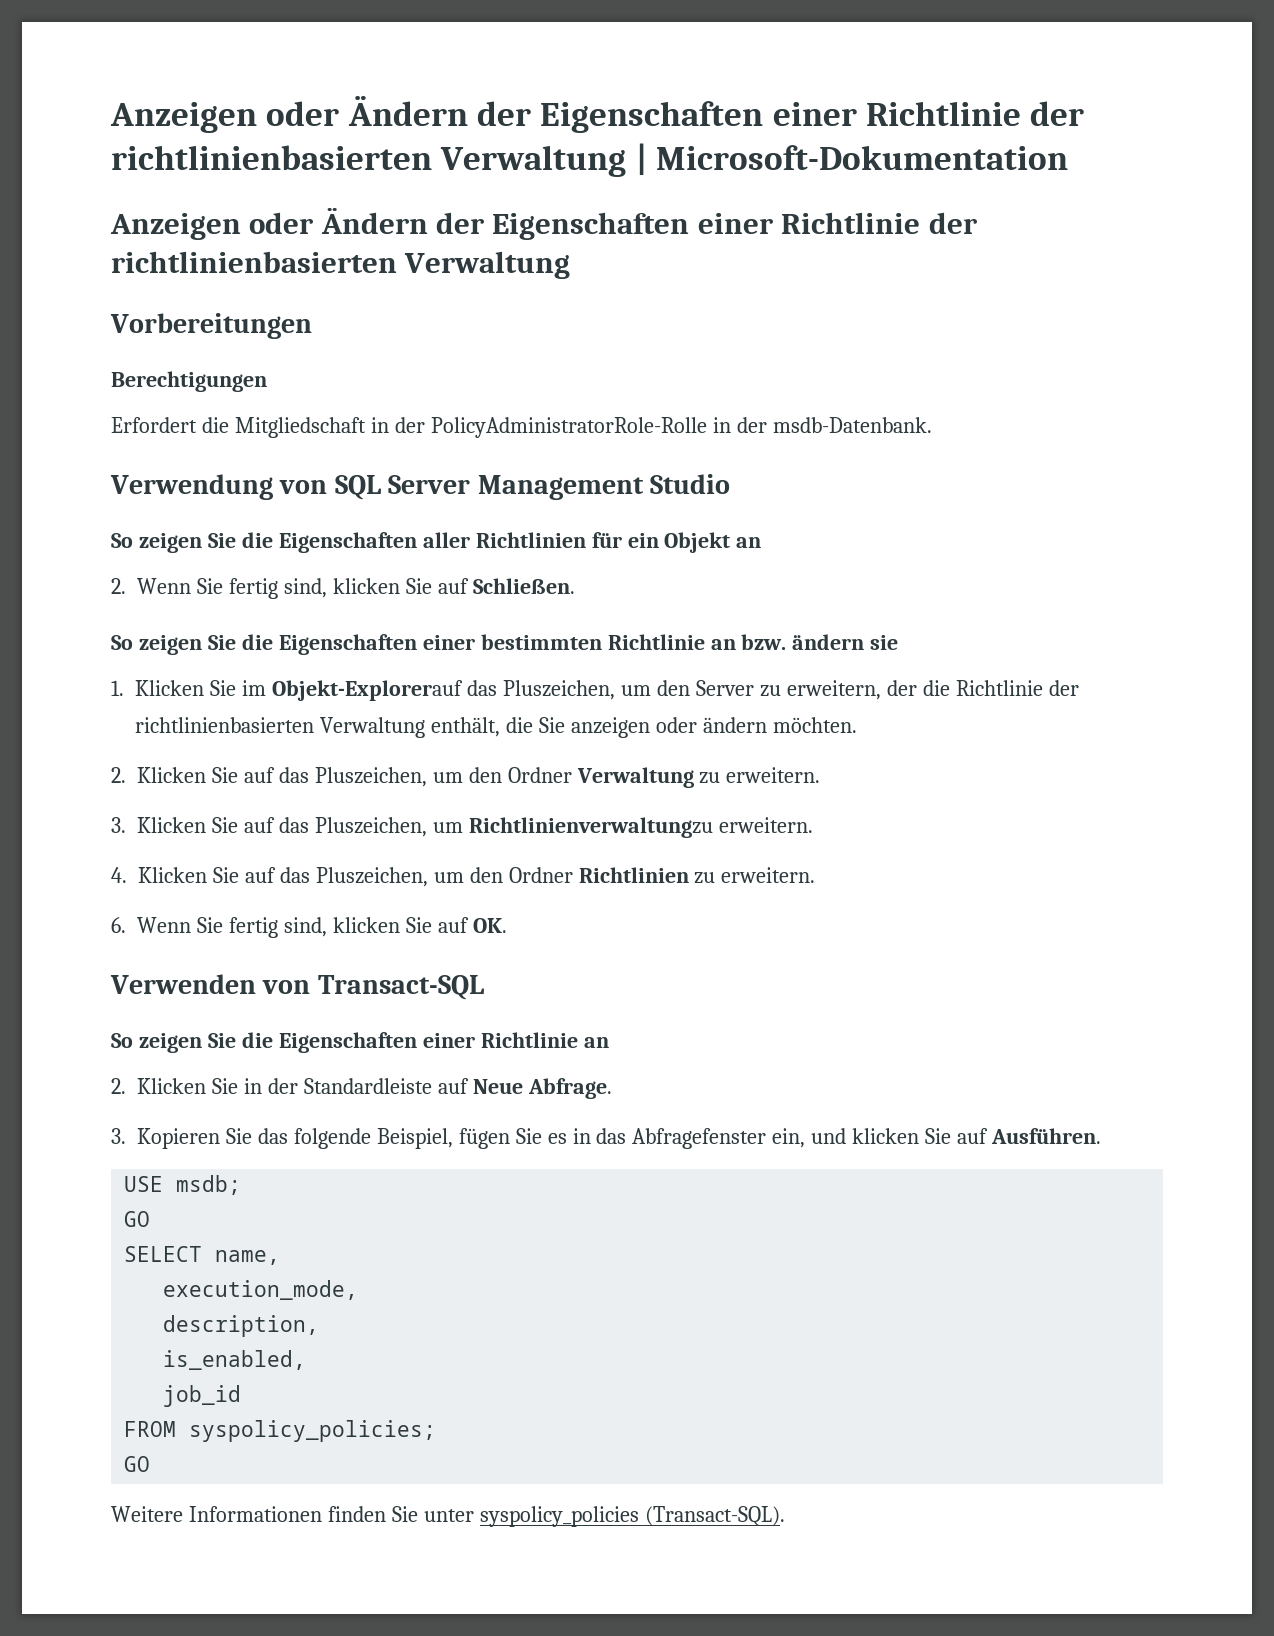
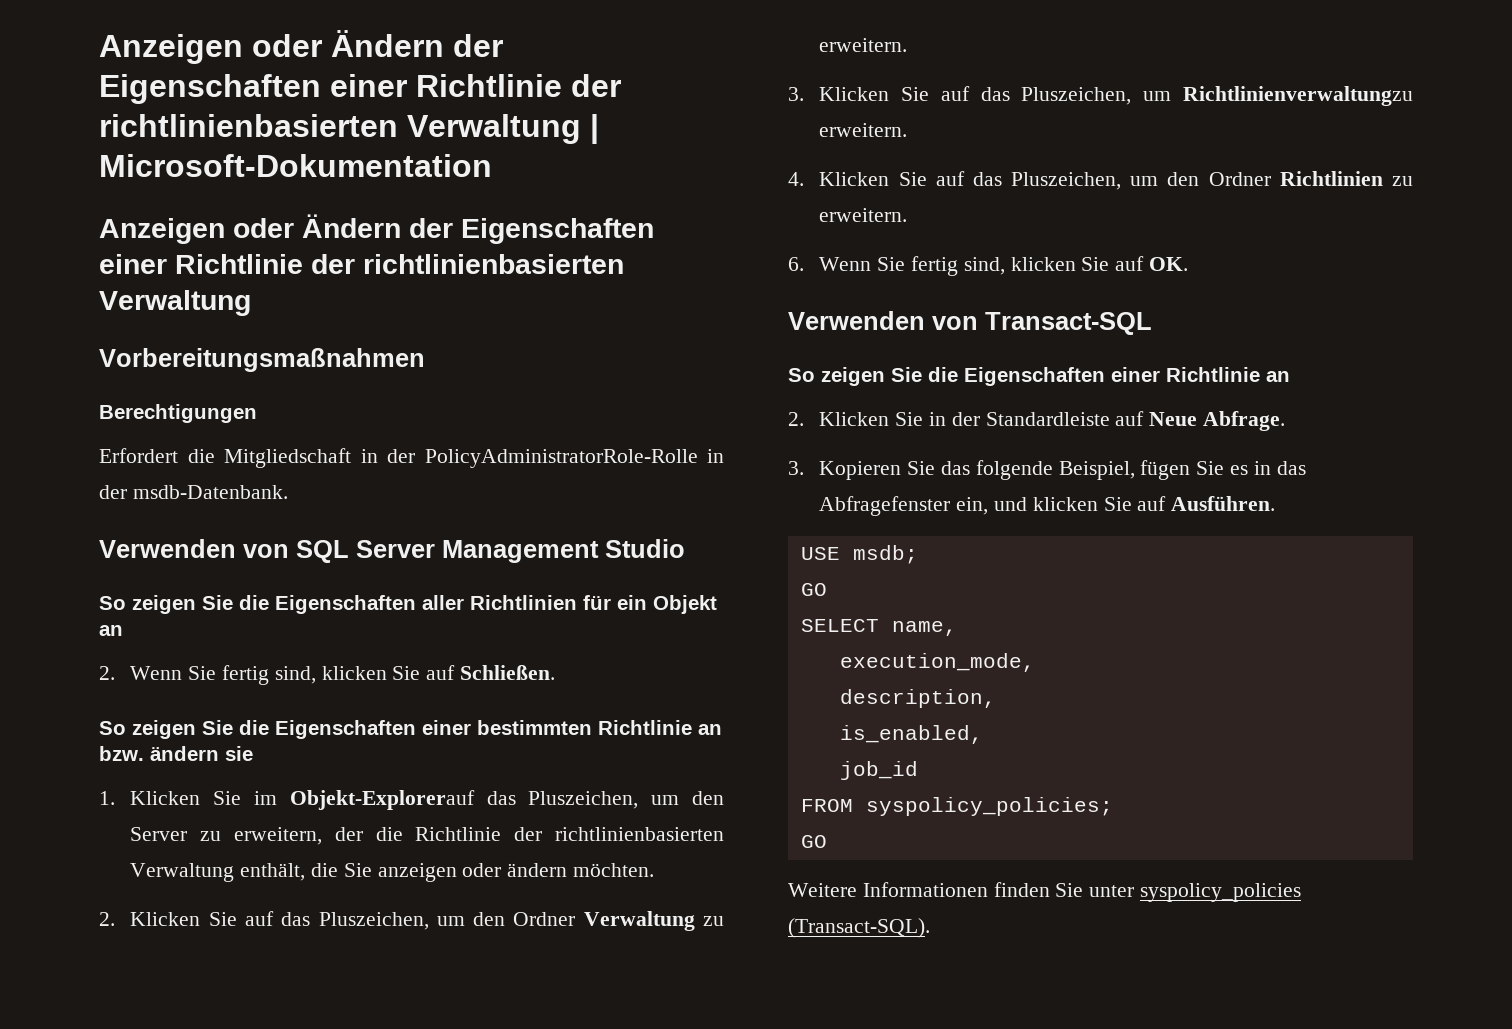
- Vorbereitungen
+ Vorbereitungsmaßnahmen
- Verwendung von SQL Server Management Studio
+ Verwenden von SQL Server Management Studio

